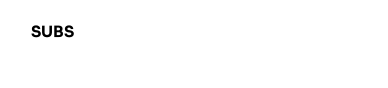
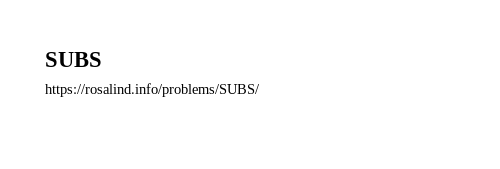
+ https://rosalind.info/problems/SUBS/

